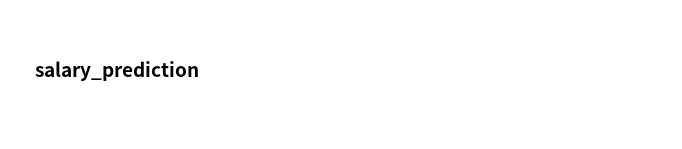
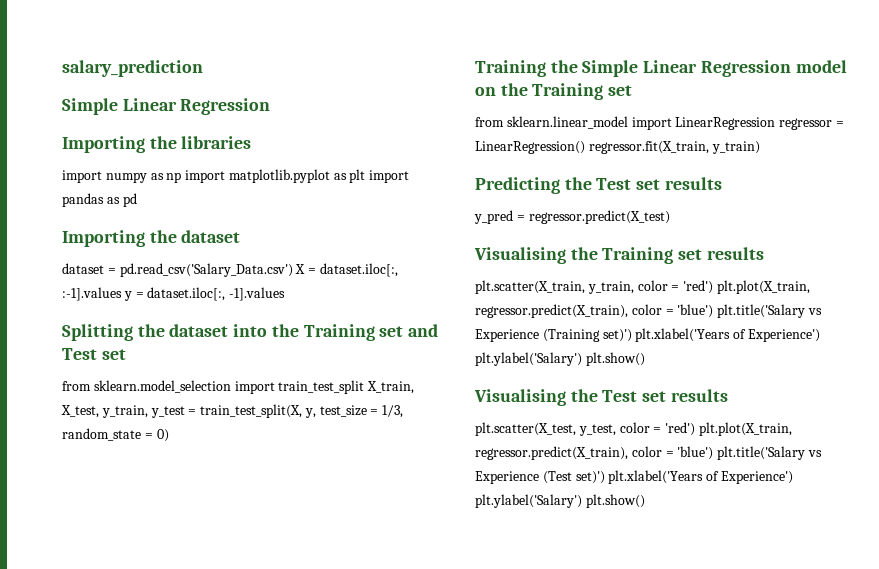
  salary_prediction
+ Simple Linear Regression
+ Importing the libraries
+ import numpy as np import matplotlib.pyplot as plt import pandas as pd
+ Importing the dataset
+ dataset = pd.read_csv('Salary_Data.csv') X = dataset.iloc[:, :-1].values y = dataset.iloc[:, -1].values
+ Splitting the dataset into the Training set and Test set
+ from sklearn.model_selection import train_test_split X_train, X_test, y_train, y_test = train_test_split(X, y, test_size = 1/3, random_state = 0)
+ Training the Simple Linear Regression model on the Training set
+ from sklearn.linear_model import LinearRegression regressor = LinearRegression() regressor.fit(X_train, y_train)
+ Predicting the Test set results
+ y_pred = regressor.predict(X_test)
+ Visualising the Training set results
+ plt.scatter(X_train, y_train, color = 'red') plt.plot(X_train, regressor.predict(X_train), color = 'blue') plt.title('Salary vs Experience (Training set)') plt.xlabel('Years of Experience') plt.ylabel('Salary') plt.show()
+ Visualising the Test set results
+ plt.scatter(X_test, y_test, color = 'red') plt.plot(X_train, regressor.predict(X_train), color = 'blue') plt.title('Salary vs Experience (Test set)') plt.xlabel('Years of Experience') plt.ylabel('Salary') plt.show()

